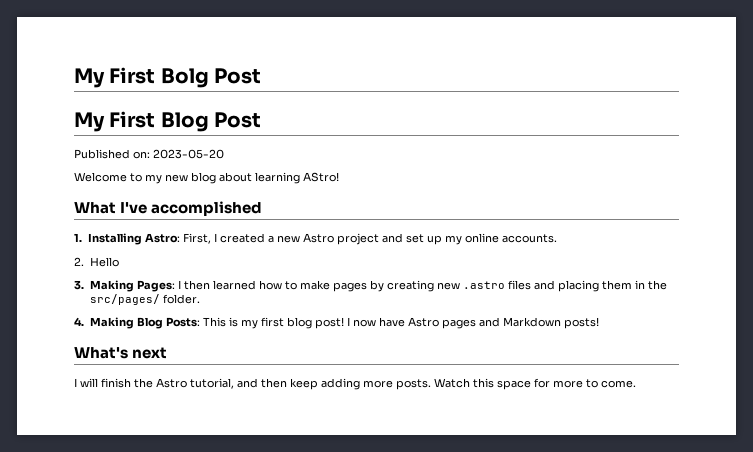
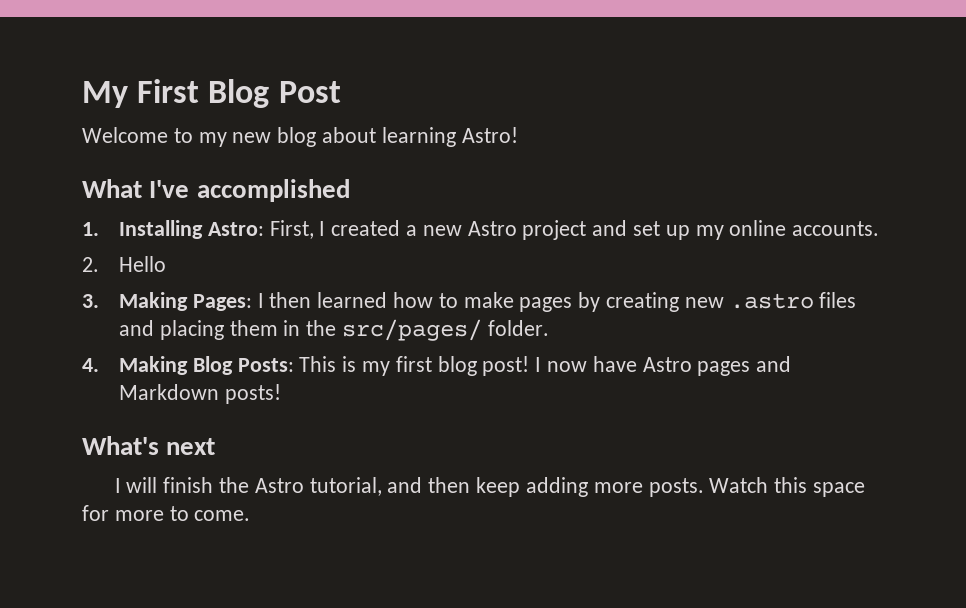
- My First Bolg Post
- Published on: 2023-05-20
- Welcome to my new blog about learning AStro!
+ Welcome to my new blog about learning Astro!

